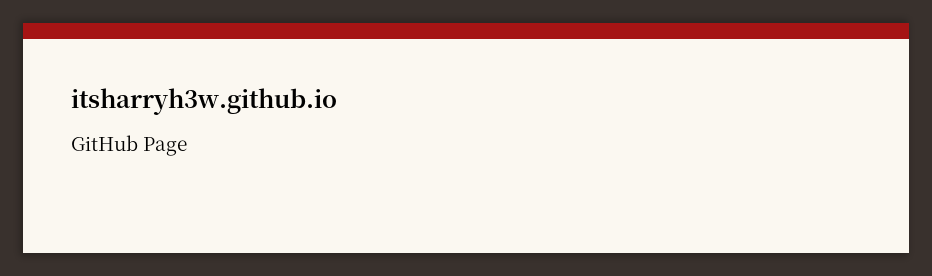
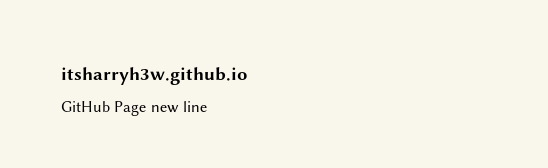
- GitHub Page
+ GitHub Page new line

